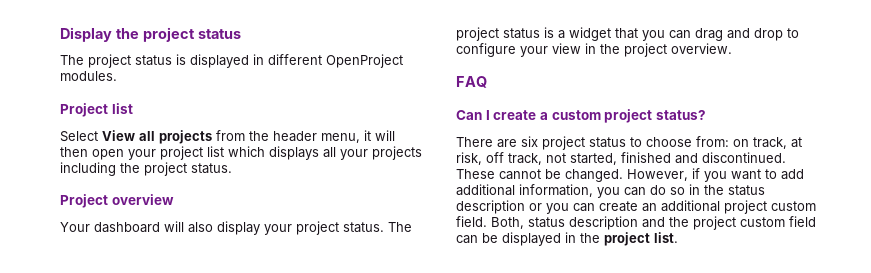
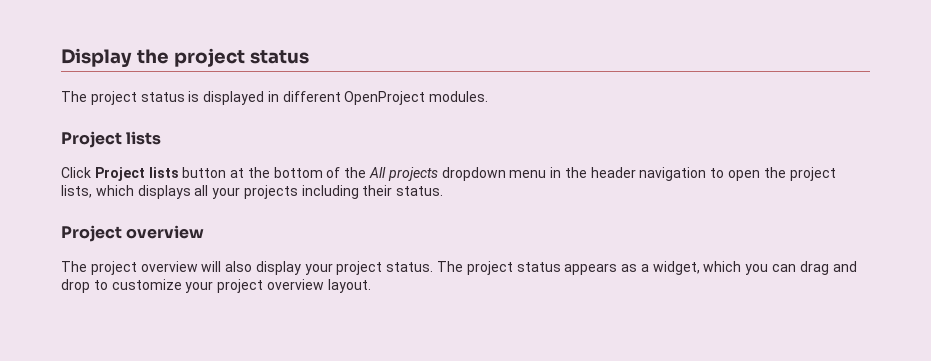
  The project status is displayed in different OpenProject modules.
- Project list
- Select View all projects from the header menu, it will then open your project list which displays all your projects including the project status.
+ Project lists
+ Click Project lists button at the bottom of the All projects dropdown menu in the header navigation to open the project lists, which displays all your projects including their status.
- Your dashboard will also display your project status.
+ The project overview will also display your project status.
- The project status is a widget that you can drag and drop to configure your view in the project overview.
- FAQ
- Can I create a custom project status?
- There are six project status to choose from: on track, at risk, off track, not started, finished and discontinued. These cannot be changed. However, if you want to add additional information, you can do so in the status description or you can create an additional project custom field. Both, status description and the project custom field can be displayed in the project list.
+ The project status appears as a widget, which you can drag and drop to customize your project overview layout.

